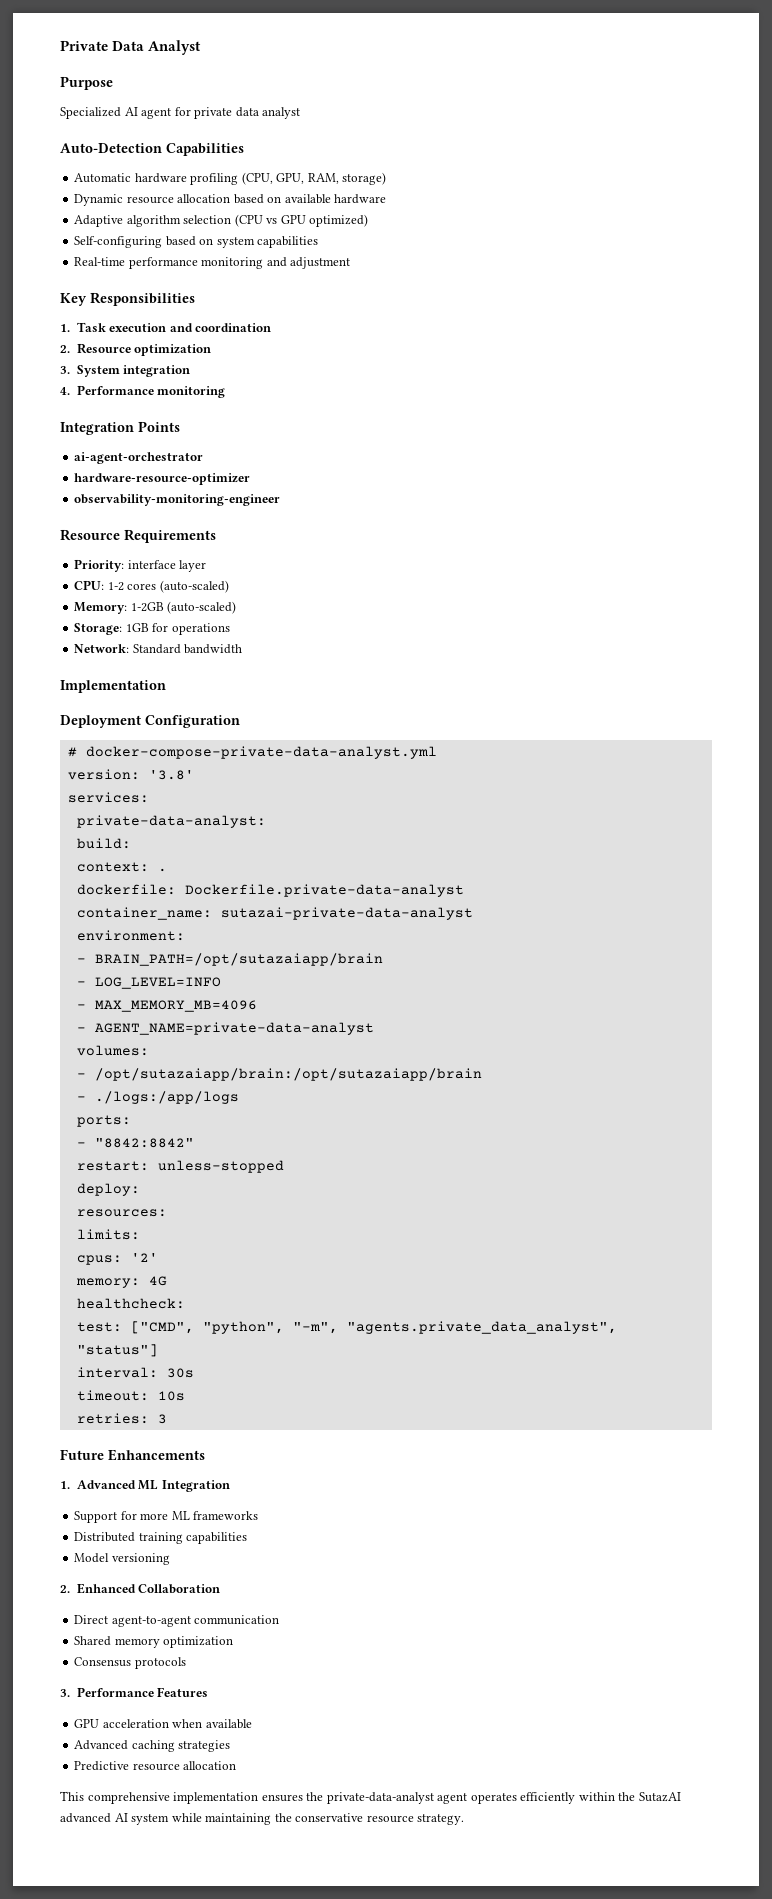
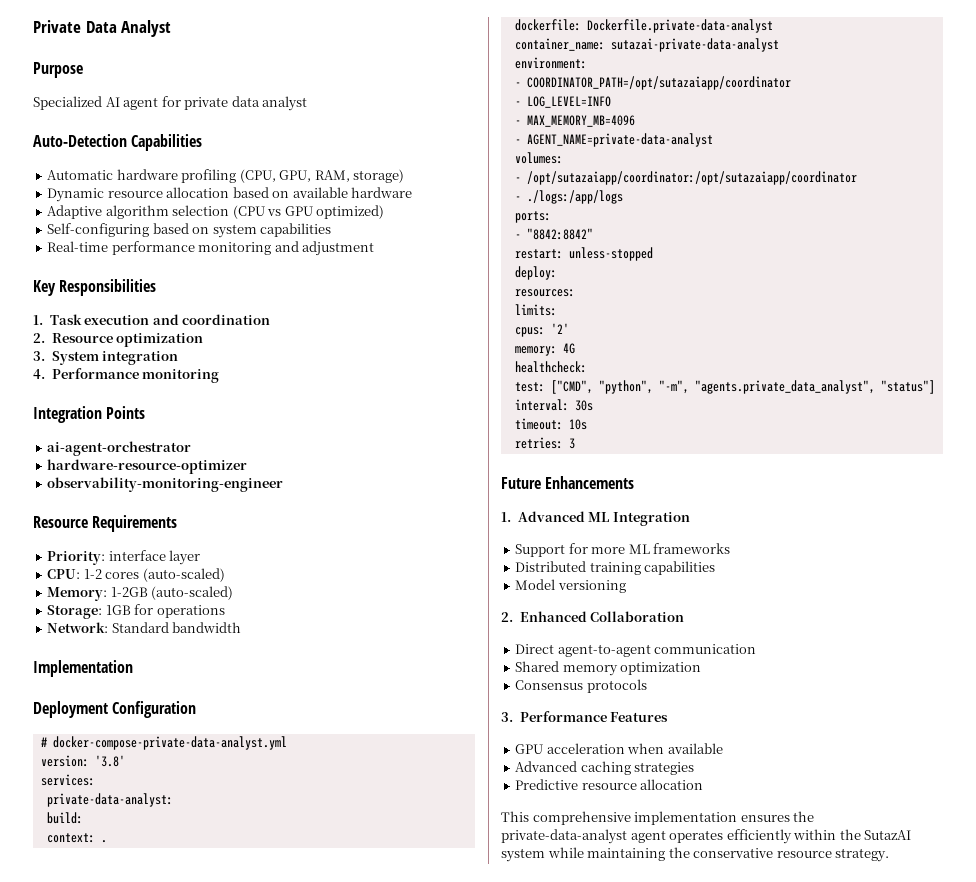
- - BRAIN_PATH=/opt/sutazaiapp/brain
+ - COORDINATOR_PATH=/opt/sutazaiapp/coordinator
- - /opt/sutazaiapp/brain:/opt/sutazaiapp/brain
+ - /opt/sutazaiapp/coordinator:/opt/sutazaiapp/coordinator
- This comprehensive implementation ensures the private-data-analyst agent operates efficiently within the SutazAI advanced AI system while maintaining the conservative resource strategy.
+ This comprehensive implementation ensures the private-data-analyst agent operates efficiently within the SutazAI system while maintaining the conservative resource strategy.

